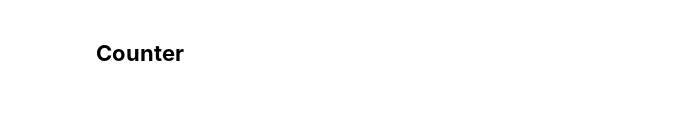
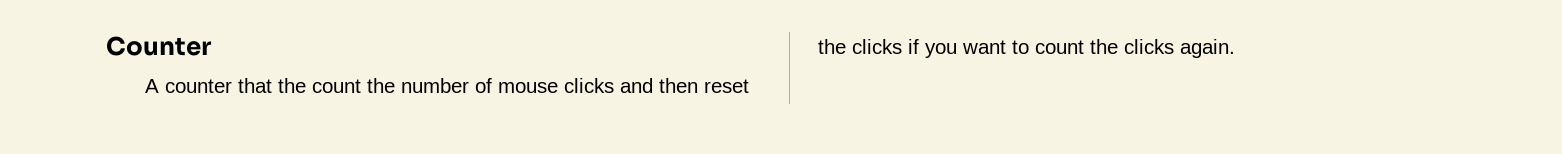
+ A counter that the count the number of mouse clicks and then reset the clicks if you want to count the clicks again.

